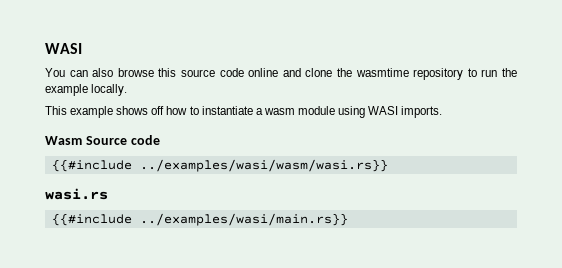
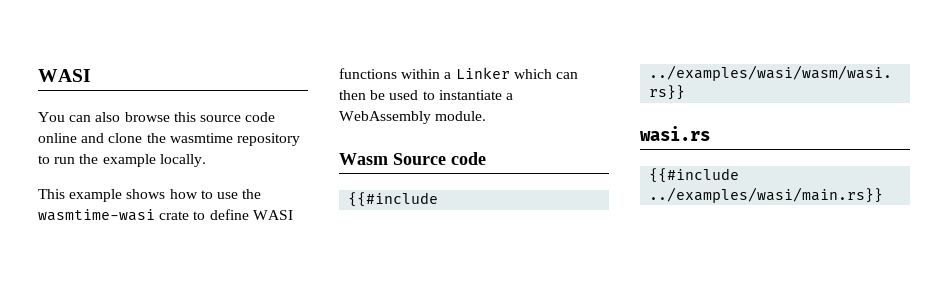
- This example shows off how to instantiate a wasm module using WASI imports.
+ This example shows how to use the wasmtime-wasi crate to define WASI functions within a Linker which can then be used to instantiate a WebAssembly module.

